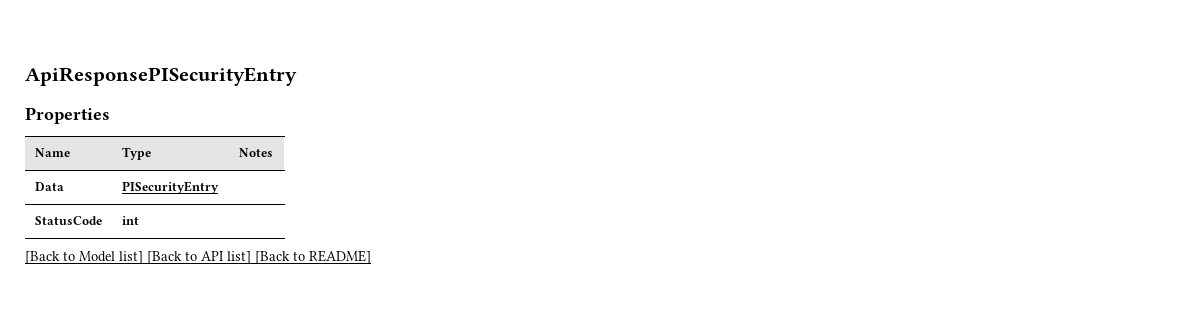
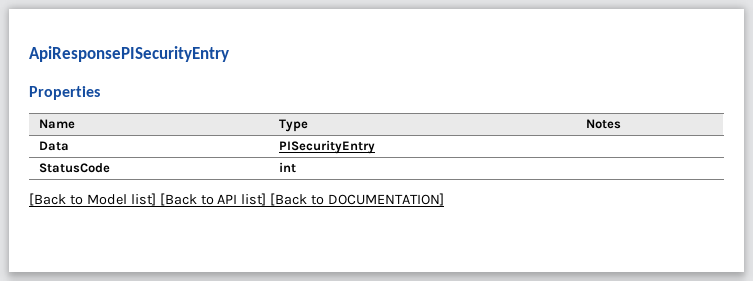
- [Back to Model list] [Back to API list] [Back to README]
+ [Back to Model list] [Back to API list] [Back to DOCUMENTATION]

